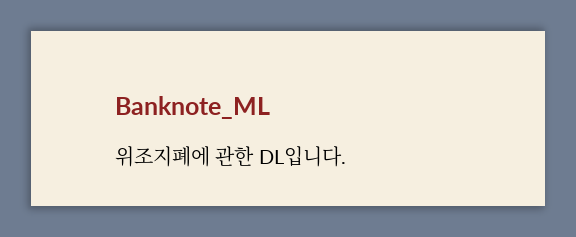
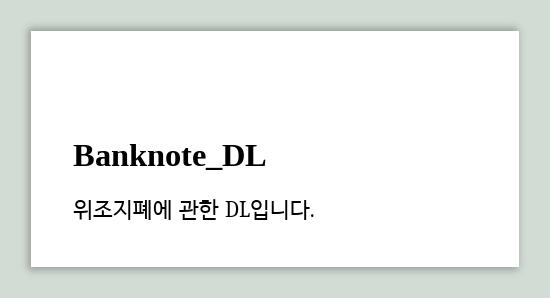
- Banknote_ML
+ Banknote_DL

